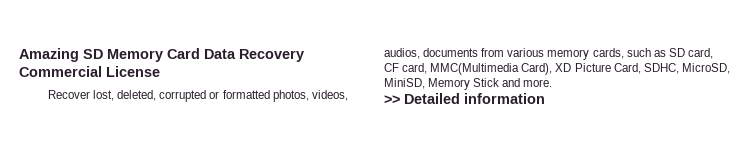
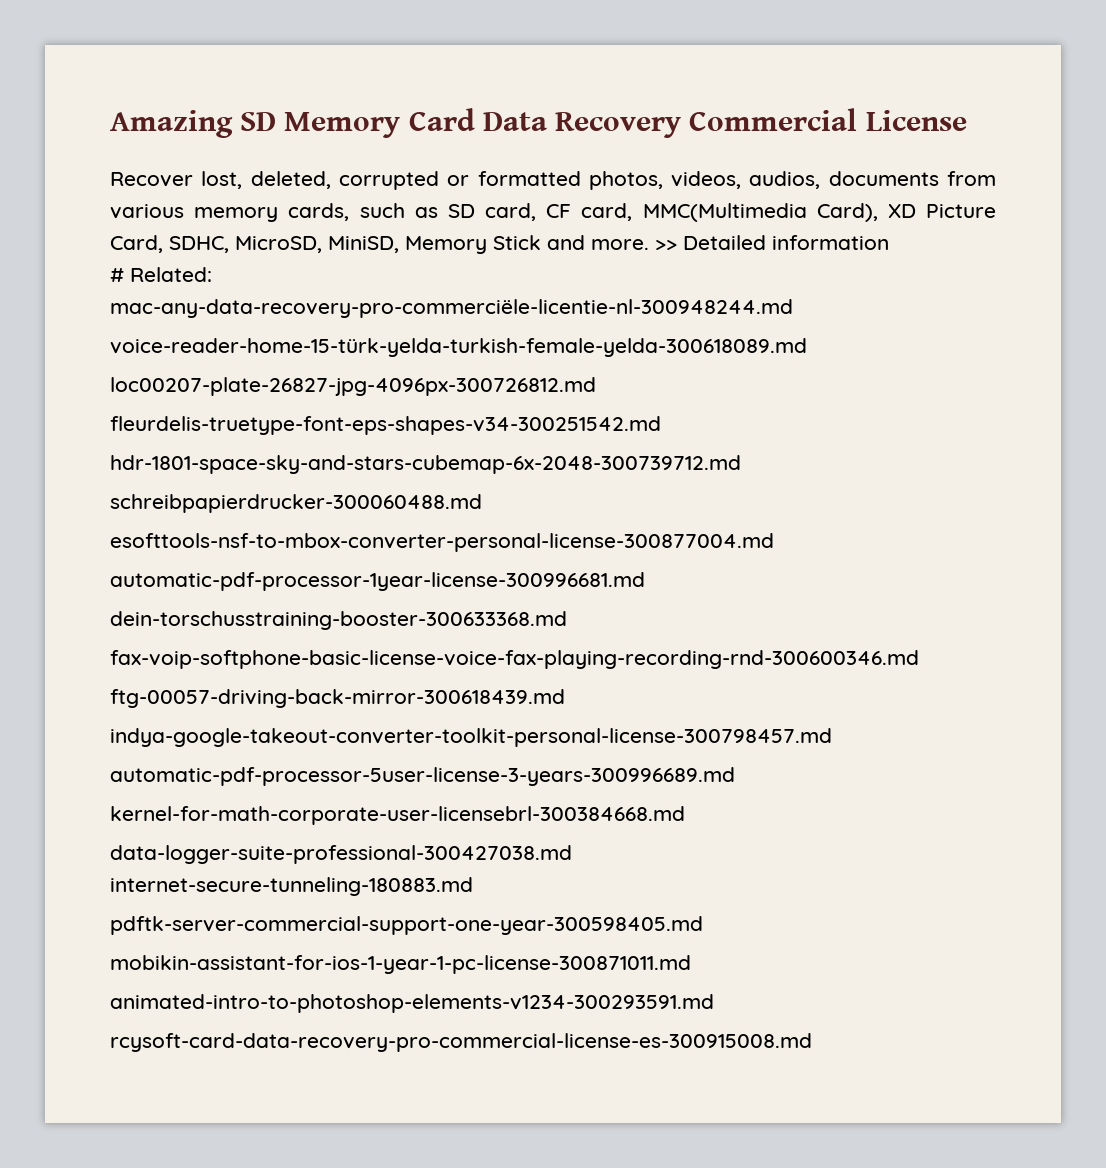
- Recover lost, deleted, corrupted or formatted photos, videos, audios, documents from various memory cards, such as SD card, CF card, MMC(Multimedia Card), XD Picture Card, SDHC, MicroSD, MiniSD, Memory Stick and more.
- >> Detailed information
+ Recover lost, deleted, corrupted or formatted photos, videos, audios, documents from various memory cards, such as SD card, CF card, MMC(Multimedia Card), XD Picture Card, SDHC, MicroSD, MiniSD, Memory Stick and more. >> Detailed information
+ # Related:
+ mac-any-data-recovery-pro-commerciële-licentie-nl-300948244.md
+ voice-reader-home-15-türk-yelda-turkish-female-yelda-300618089.md
+ loc00207-plate-26827-jpg-4096px-300726812.md
+ fleurdelis-truetype-font-eps-shapes-v34-300251542.md
+ hdr-1801-space-sky-and-stars-cubemap-6x-2048-300739712.md
+ schreibpapierdrucker-300060488.md
+ esofttools-nsf-to-mbox-converter-personal-license-300877004.md
+ automatic-pdf-processor-1year-license-300996681.md
+ dein-torschusstraining-booster-300633368.md
+ fax-voip-softphone-basic-license-voice-fax-playing-recording-rnd-300600346.md
+ ftg-00057-driving-back-mirror-300618439.md
+ indya-google-takeout-converter-toolkit-personal-license-300798457.md
+ automatic-pdf-processor-5user-license-3-years-300996689.md
+ kernel-for-math-corporate-user-licensebrl-300384668.md
+ data-logger-suite-professional-300427038.md
+ internet-secure-tunneling-180883.md
+ pdftk-server-commercial-support-one-year-300598405.md
+ mobikin-assistant-for-ios-1-year-1-pc-license-300871011.md
+ animated-intro-to-photoshop-elements-v1234-300293591.md
+ rcysoft-card-data-recovery-pro-commercial-license-es-300915008.md

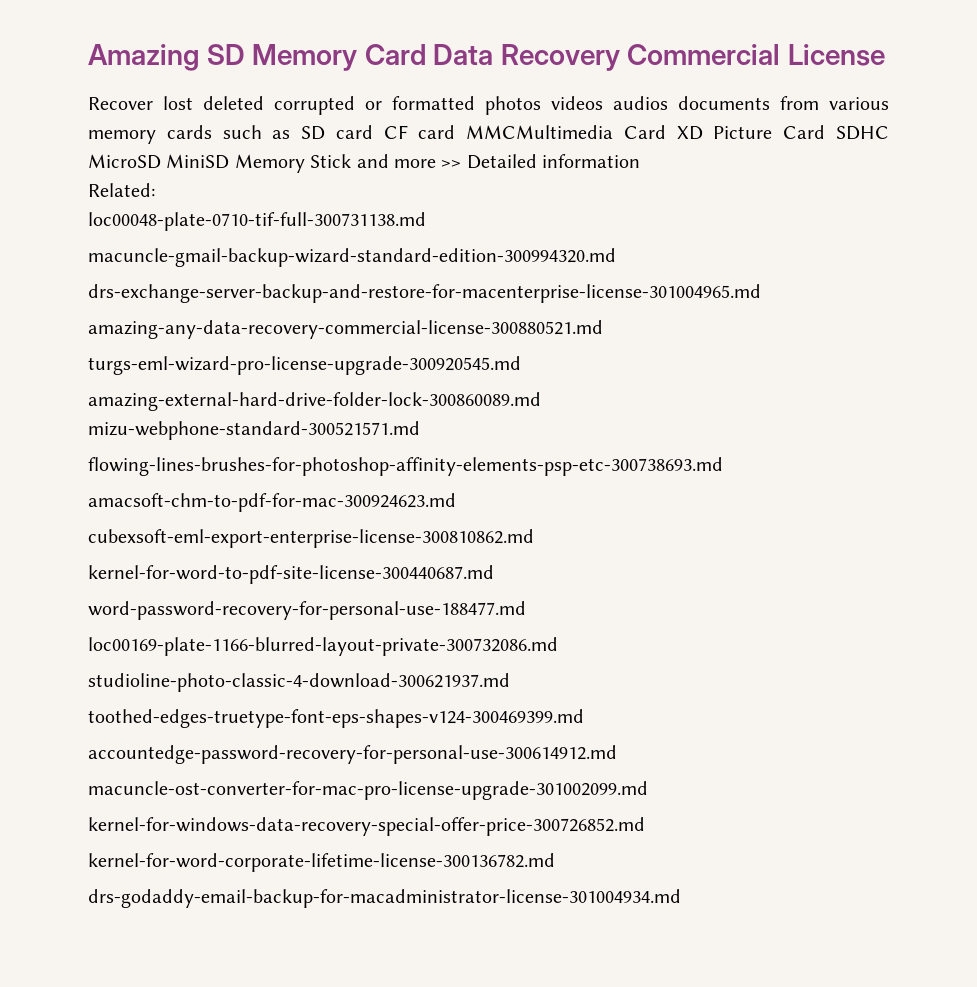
- Recover lost, deleted, corrupted or formatted photos, videos, audios, documents from various memory cards, such as SD card, CF card, MMC(Multimedia Card), XD Picture Card, SDHC, MicroSD, MiniSD, Memory Stick and more. >> Detailed information
+ Recover lost deleted corrupted or formatted photos videos audios documents from various memory cards such as SD card CF card MMCMultimedia Card XD Picture Card SDHC MicroSD MiniSD Memory Stick and more >> Detailed information
- # Related:
+ Related:
- mac-any-data-recovery-pro-commerciële-licentie-nl-300948244.md
- voice-reader-home-15-türk-yelda-turkish-female-yelda-300618089.md
- loc00207-plate-26827-jpg-4096px-300726812.md
- fleurdelis-truetype-font-eps-shapes-v34-300251542.md
- hdr-1801-space-sky-and-stars-cubemap-6x-2048-300739712.md
- schreibpapierdrucker-300060488.md
- esofttools-nsf-to-mbox-converter-personal-license-300877004.md
- automatic-pdf-processor-1year-license-300996681.md
- dein-torschusstraining-booster-300633368.md
- fax-voip-softphone-basic-license-voice-fax-playing-recording-rnd-300600346.md
- ftg-00057-driving-back-mirror-300618439.md
- indya-google-takeout-converter-toolkit-personal-license-300798457.md
- automatic-pdf-processor-5user-license-3-years-300996689.md
- kernel-for-math-corporate-user-licensebrl-300384668.md
- data-logger-suite-professional-300427038.md
- internet-secure-tunneling-180883.md
- pdftk-server-commercial-support-one-year-300598405.md
- mobikin-assistant-for-ios-1-year-1-pc-license-300871011.md
- animated-intro-to-photoshop-elements-v1234-300293591.md
- rcysoft-card-data-recovery-pro-commercial-license-es-300915008.md
+ loc00048-plate-0710-tif-full-300731138.md
+ macuncle-gmail-backup-wizard-standard-edition-300994320.md
+ drs-exchange-server-backup-and-restore-for-macenterprise-license-301004965.md
+ amazing-any-data-recovery-commercial-license-300880521.md
+ turgs-eml-wizard-pro-license-upgrade-300920545.md
+ amazing-external-hard-drive-folder-lock-300860089.md
+ mizu-webphone-standard-300521571.md
+ flowing-lines-brushes-for-photoshop-affinity-elements-psp-etc-300738693.md
+ amacsoft-chm-to-pdf-for-mac-300924623.md
+ cubexsoft-eml-export-enterprise-license-300810862.md
+ kernel-for-word-to-pdf-site-license-300440687.md
+ word-password-recovery-for-personal-use-188477.md
+ loc00169-plate-1166-blurred-layout-private-300732086.md
+ studioline-photo-classic-4-download-300621937.md
+ toothed-edges-truetype-font-eps-shapes-v124-300469399.md
+ accountedge-password-recovery-for-personal-use-300614912.md
+ macuncle-ost-converter-for-mac-pro-license-upgrade-301002099.md
+ kernel-for-windows-data-recovery-special-offer-price-300726852.md
+ kernel-for-word-corporate-lifetime-license-300136782.md
+ drs-godaddy-email-backup-for-macadministrator-license-301004934.md

